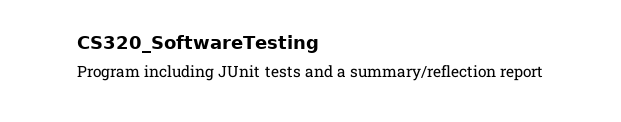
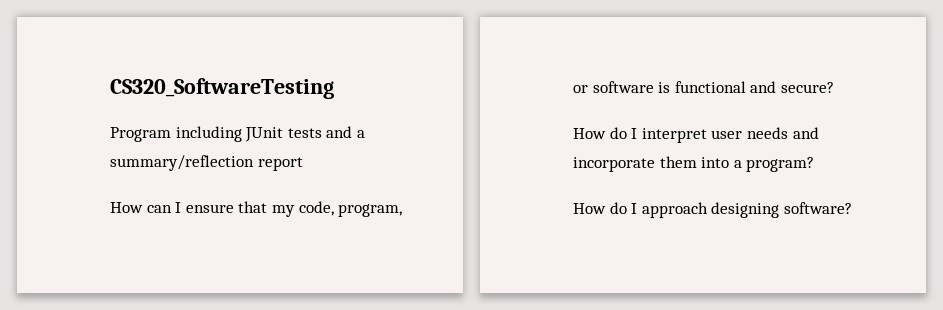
+ How can I ensure that my code, program, or software is functional and secure?
+ How do I interpret user needs and incorporate them into a program?
+ How do I approach designing software?

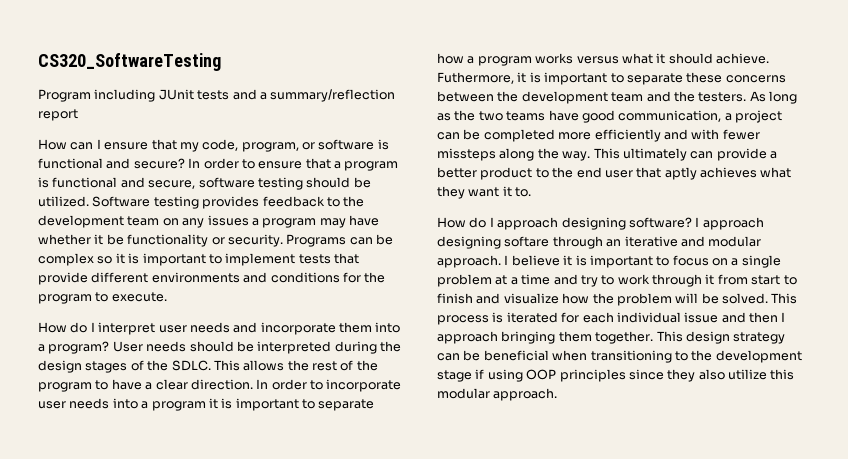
+ In order to ensure that a program is functional and secure, software testing should be utilized. Software testing provides feedback to the development team on any issues a program may have whether it be functionality or security. Programs can be complex so it is important to implement tests that provide different environments and conditions for the program to execute.
+ User needs should be interpreted during the design stages of the SDLC. This allows the rest of the program to have a clear direction. In order to incorporate user needs into a program it is important to separate how a program works versus what it should achieve. Futhermore, it is important to separate these concerns between the development team and the testers. As long as the two teams have good communication, a project can be completed more efficiently and with fewer missteps along the way. This ultimately can provide a better product to the end user that aptly achieves what they want it to.
+ I approach designing softare through an iterative and modular approach. I believe it is important to focus on a single problem at a time and try to work through it from start to finish and visualize how the problem will be solved. This process is iterated for each individual issue and then I approach bringing them together. This design strategy can be beneficial when transitioning to the development stage if using OOP principles since they also utilize this modular approach.

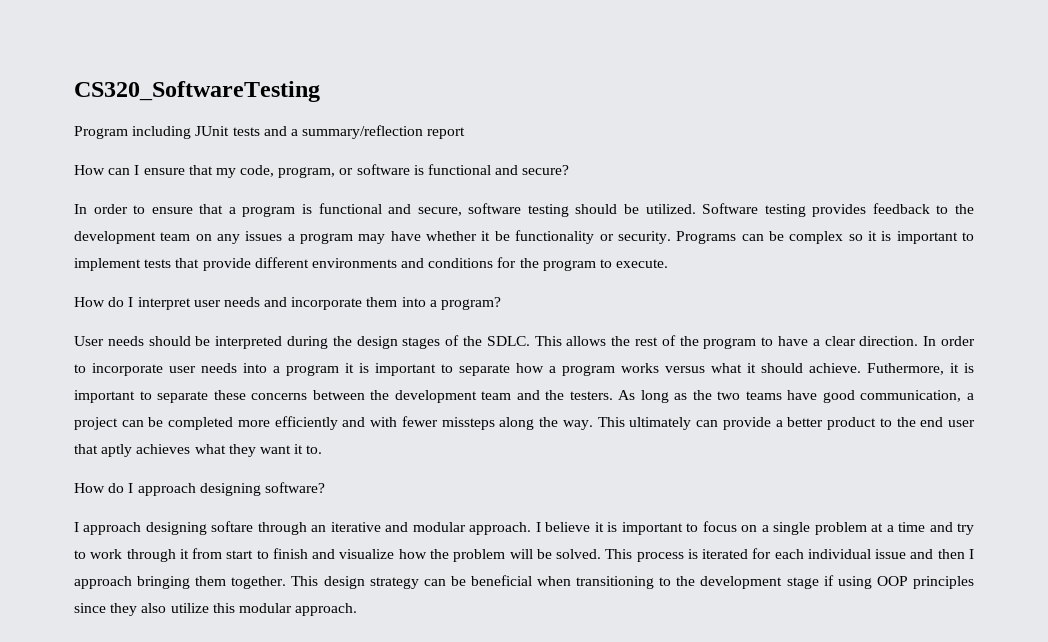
- How can I ensure that my code, program, or software is functional and secure? In order to ensure that a program is functional and secure, software testing should be utilized.
+ How can I ensure that my code, program, or software is functional and secure?
+ In order to ensure that a program is functional and secure, software testing should be utilized.
- How do I interpret user needs and incorporate them into a program? User needs should be interpreted during the design stages of the SDLC.
+ How do I interpret user needs and incorporate them into a program?
+ User needs should be interpreted during the design stages of the SDLC.
- How do I approach designing software? I approach designing softare through an iterative and modular approach.
+ How do I approach designing software?
+ I approach designing softare through an iterative and modular approach.

